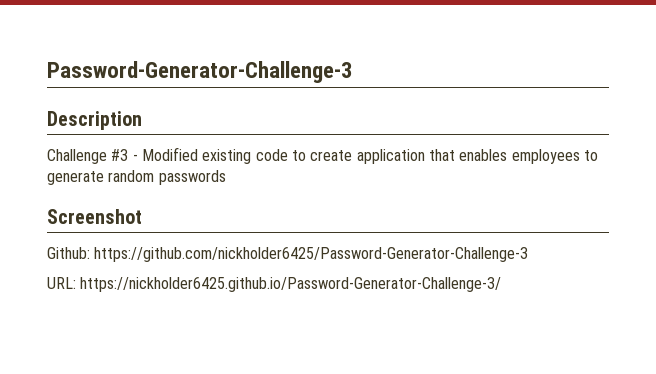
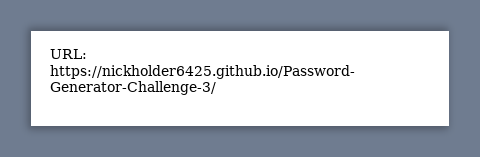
- Password-Generator-Challenge-3
- Description
- Challenge #3 - Modified existing code to create application that enables employees to generate random passwords
- Screenshot
- Github: https://github.com/nickholder6425/Password-Generator-Challenge-3

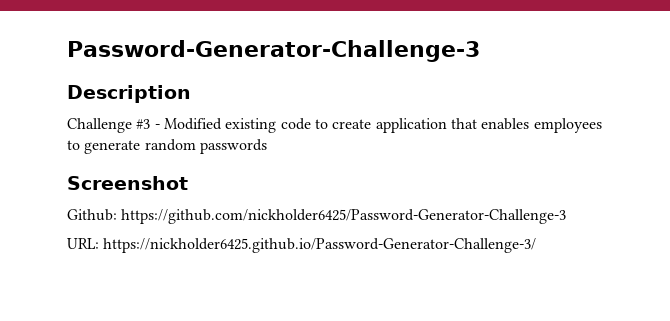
+ Password-Generator-Challenge-3
+ Description
+ Challenge #3 - Modified existing code to create application that enables employees to generate random passwords
+ Screenshot
+ Github: https://github.com/nickholder6425/Password-Generator-Challenge-3

